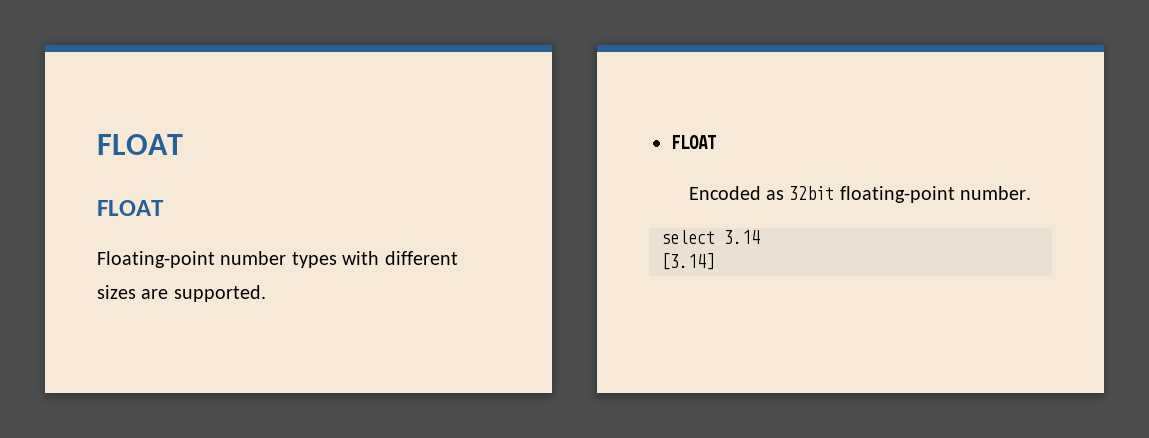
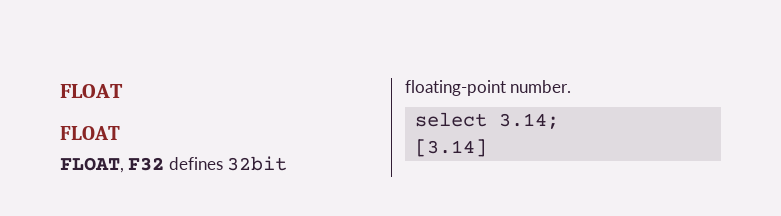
- Floating-point number types with different sizes are supported.
- FLOAT
- Encoded as 32bit floating-point number.
+ FLOAT, F32 defines 32bit floating-point number.
- select 3.14
+ select 3.14;

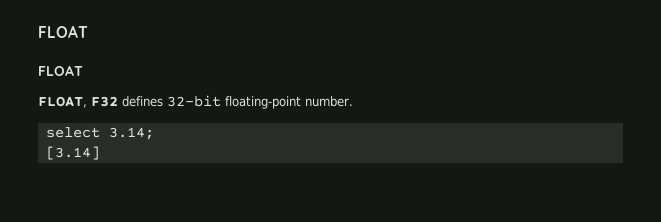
- FLOAT, F32 defines 32bit floating-point number.
+ FLOAT, F32 defines 32-bit floating-point number.

